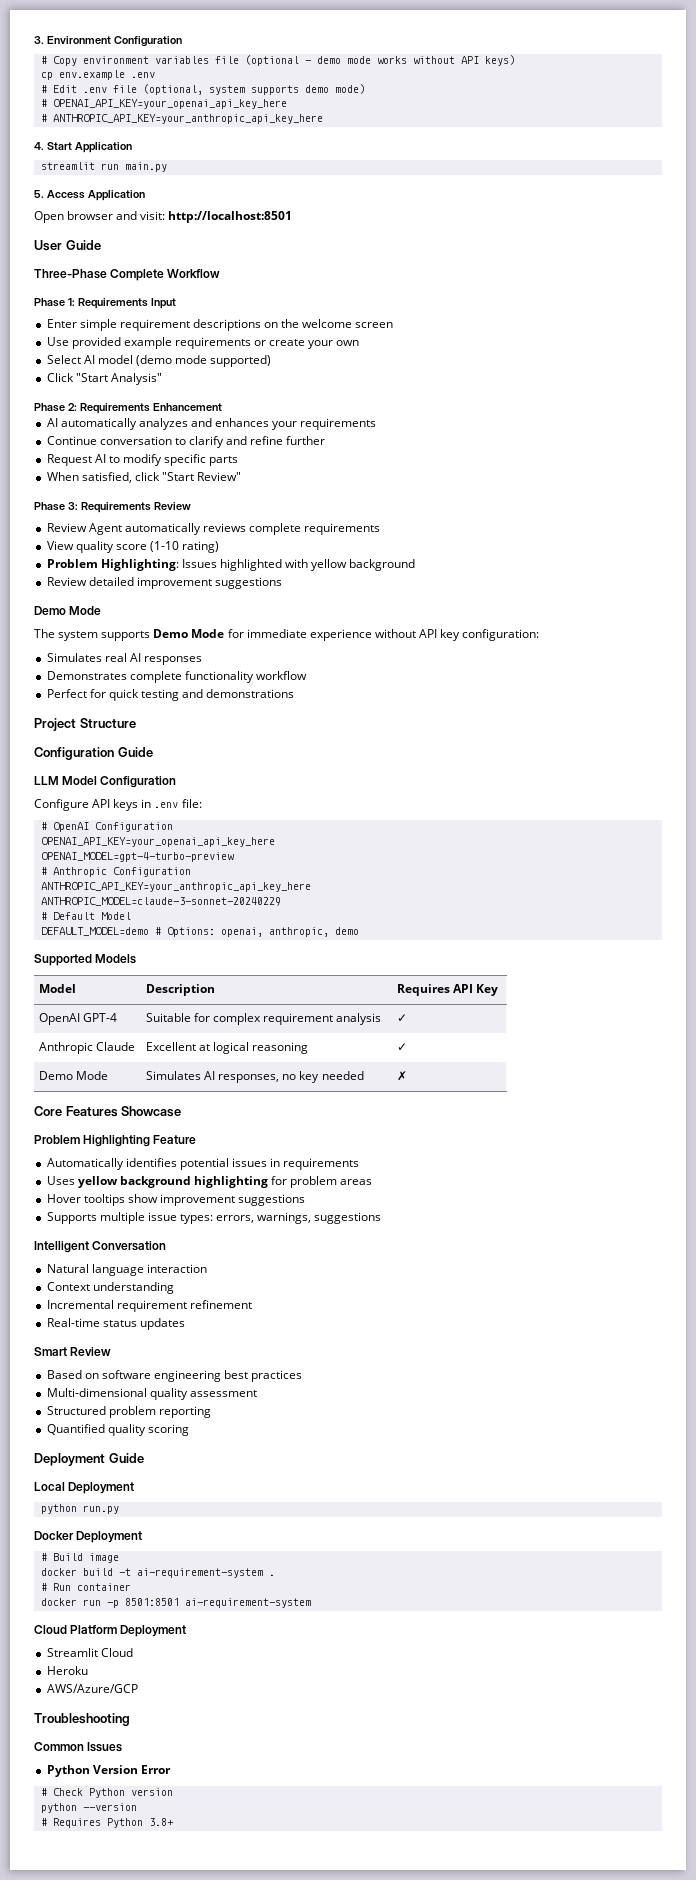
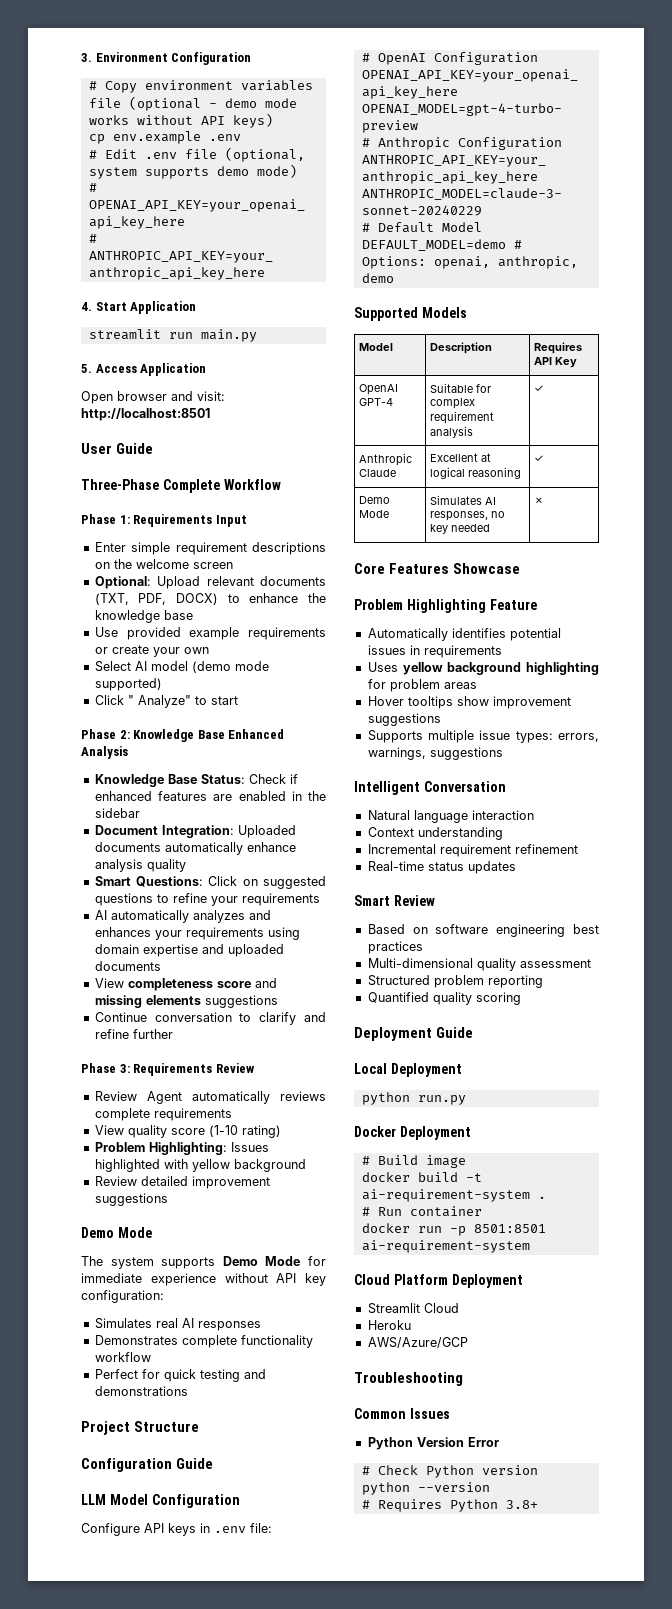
+ Optional: Upload relevant documents (TXT, PDF, DOCX) to enhance the knowledge base
- Click "Start Analysis"
- Phase 2: Requirements Enhancement
+ Click " Analyze" to start
+ Phase 2: Knowledge Base Enhanced Analysis
+ Knowledge Base Status: Check if enhanced features are enabled in the sidebar
+ Document Integration: Uploaded documents automatically enhance analysis quality
+ Smart Questions: Click on suggested questions to refine your requirements
- AI automatically analyzes and enhances your requirements
+ AI automatically analyzes and enhances your requirements using domain expertise and uploaded documents
+ View completeness score and missing elements suggestions
- Request AI to modify specific parts
- When satisfied, click "Start Review"

